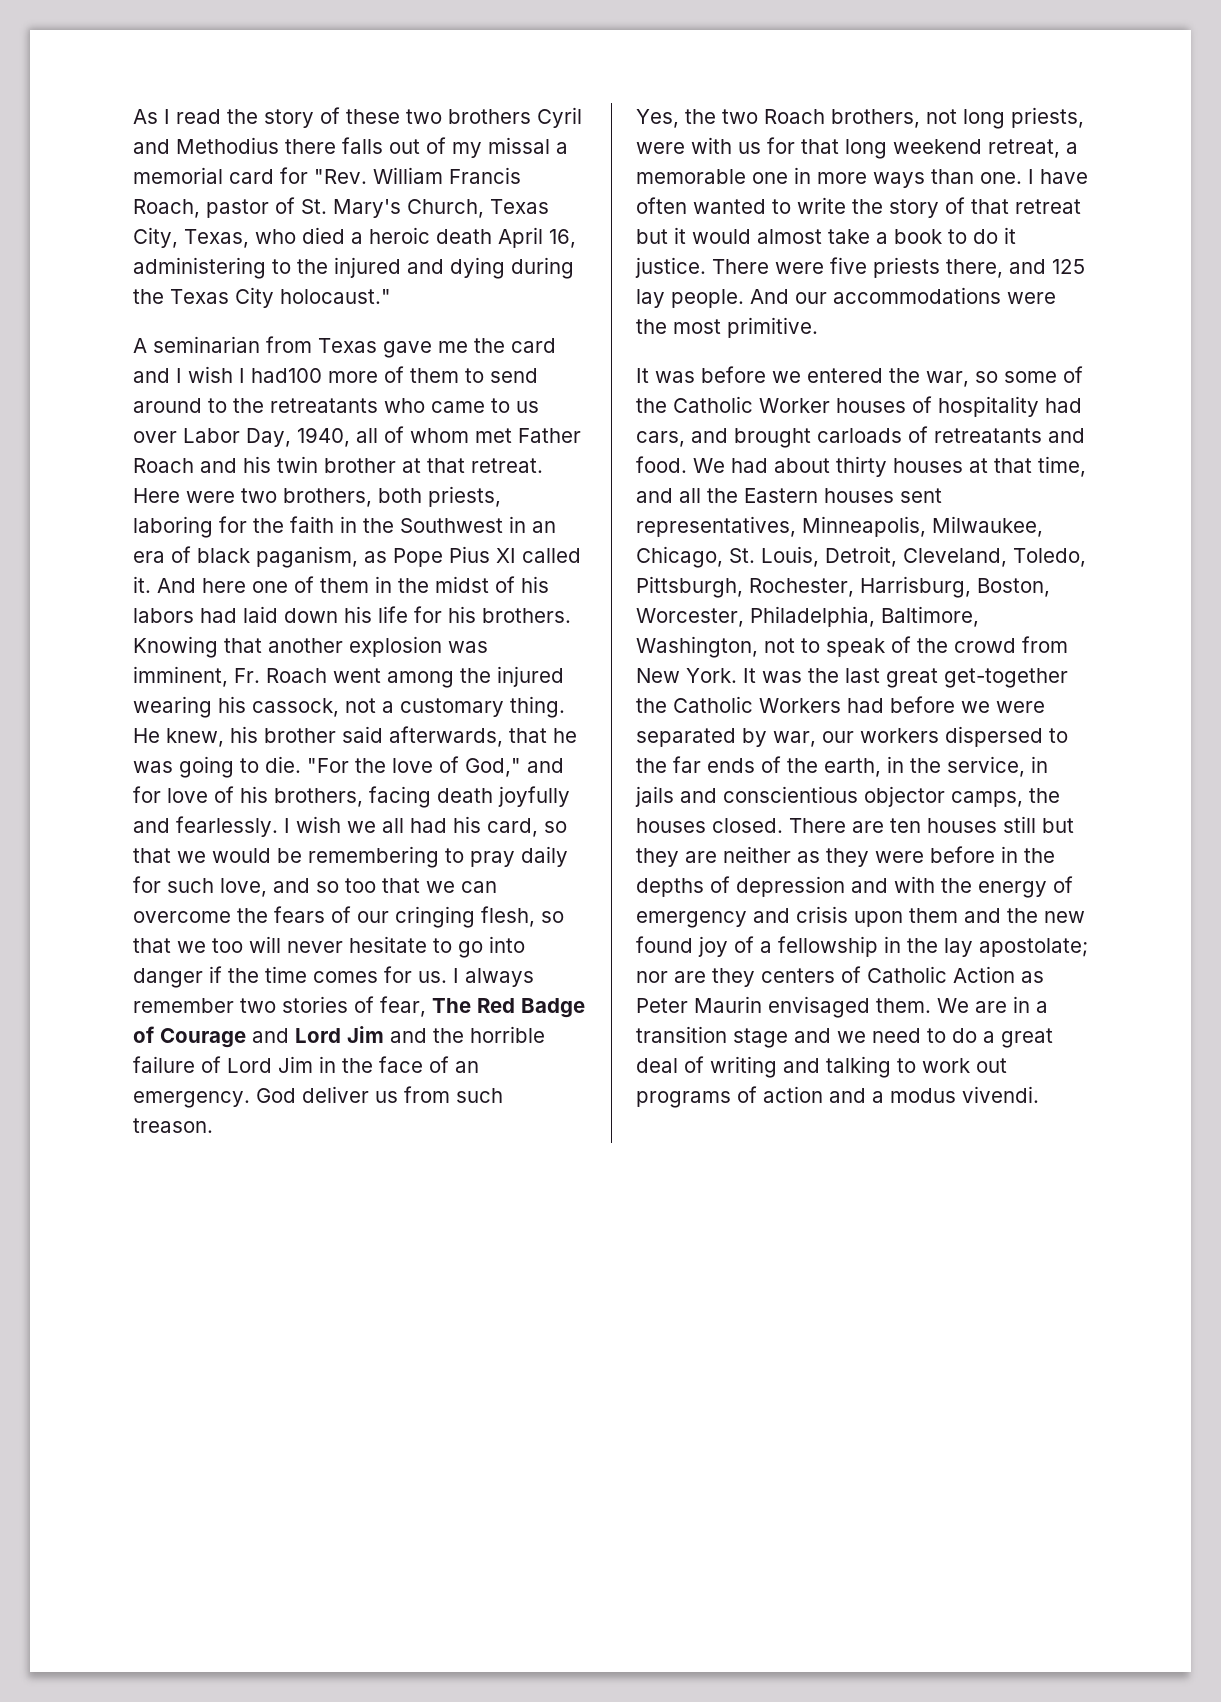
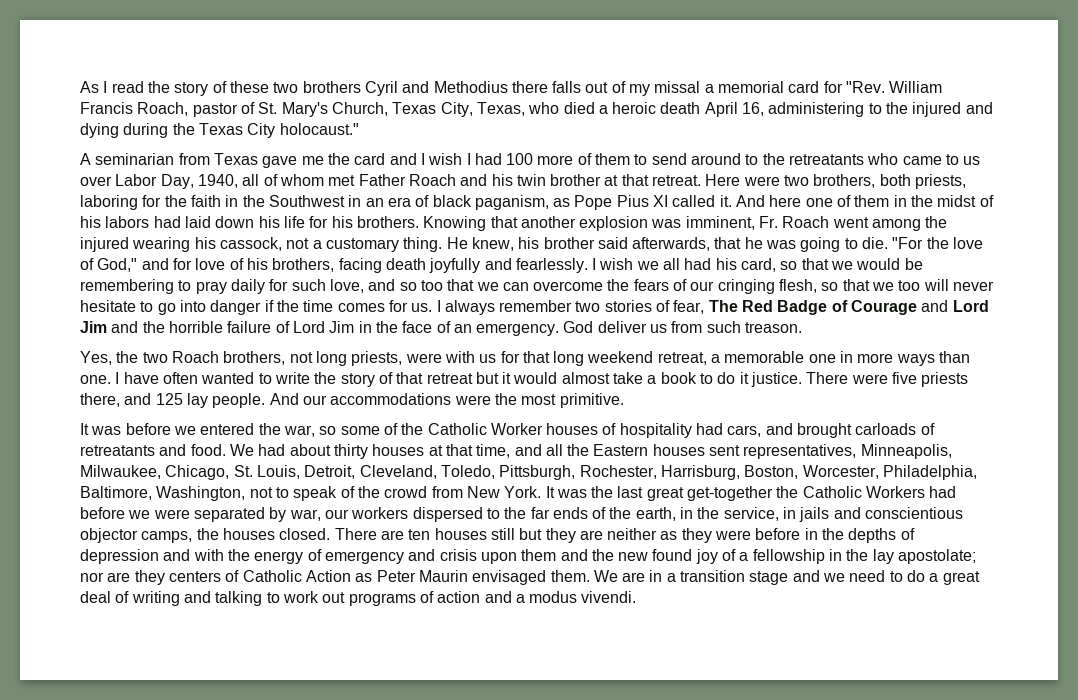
- A seminarian from Texas gave me the card and I wish I had100 more of them to send around to the retreatants who came to us over Labor Day, 1940, all of whom met Father Roach and his twin brother at that retreat.
+ A seminarian from Texas gave me the card and I wish I had 100 more of them to send around to the retreatants who came to us over Labor Day, 1940, all of whom met Father Roach and his twin brother at that retreat.

